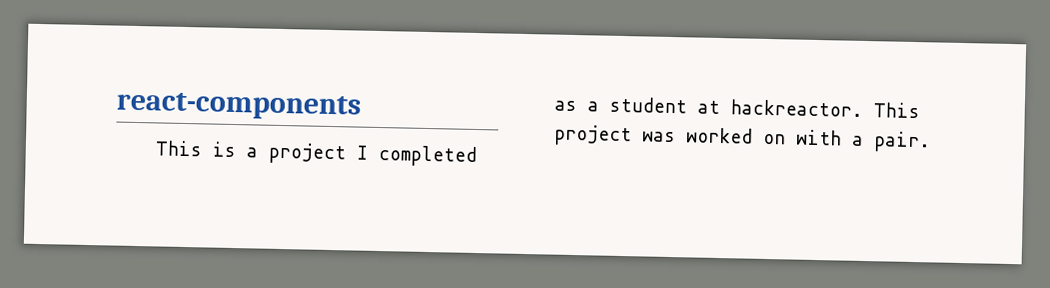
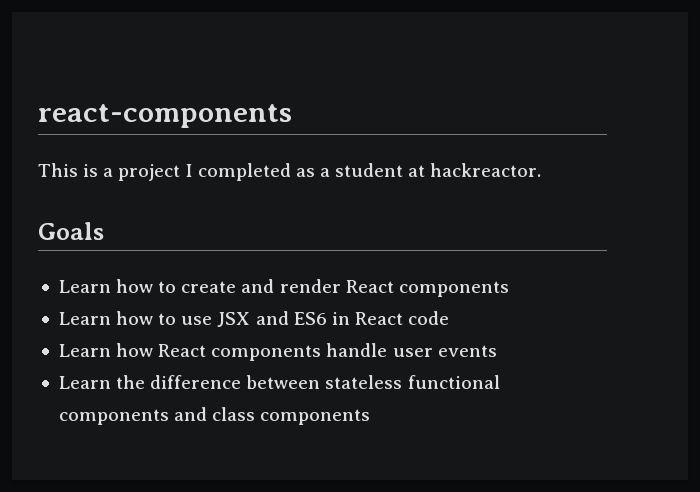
- This is a project I completed as a student at hackreactor. This project was worked on with a pair.
+ This is a project I completed as a student at hackreactor.
+ Goals
+ Learn how to create and render React components
+ Learn how to use JSX and ES6 in React code
+ Learn how React components handle user events
+ Learn the difference between stateless functional components and class components

